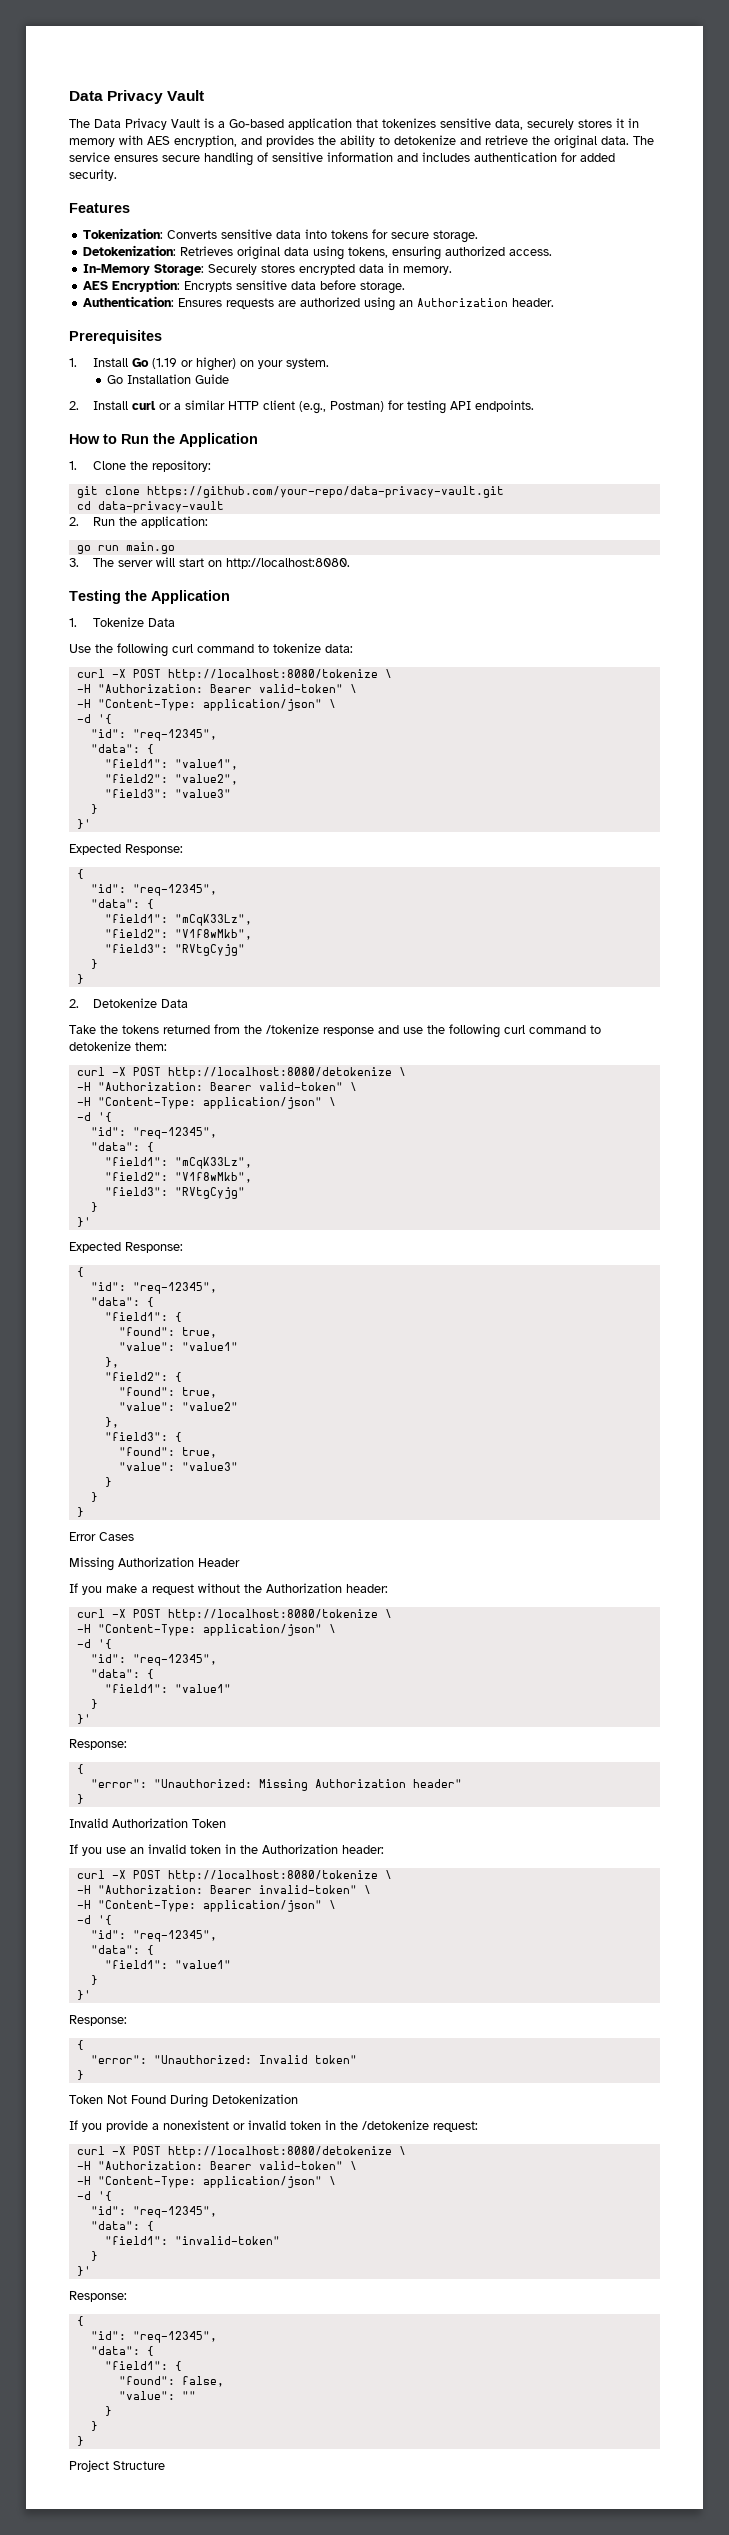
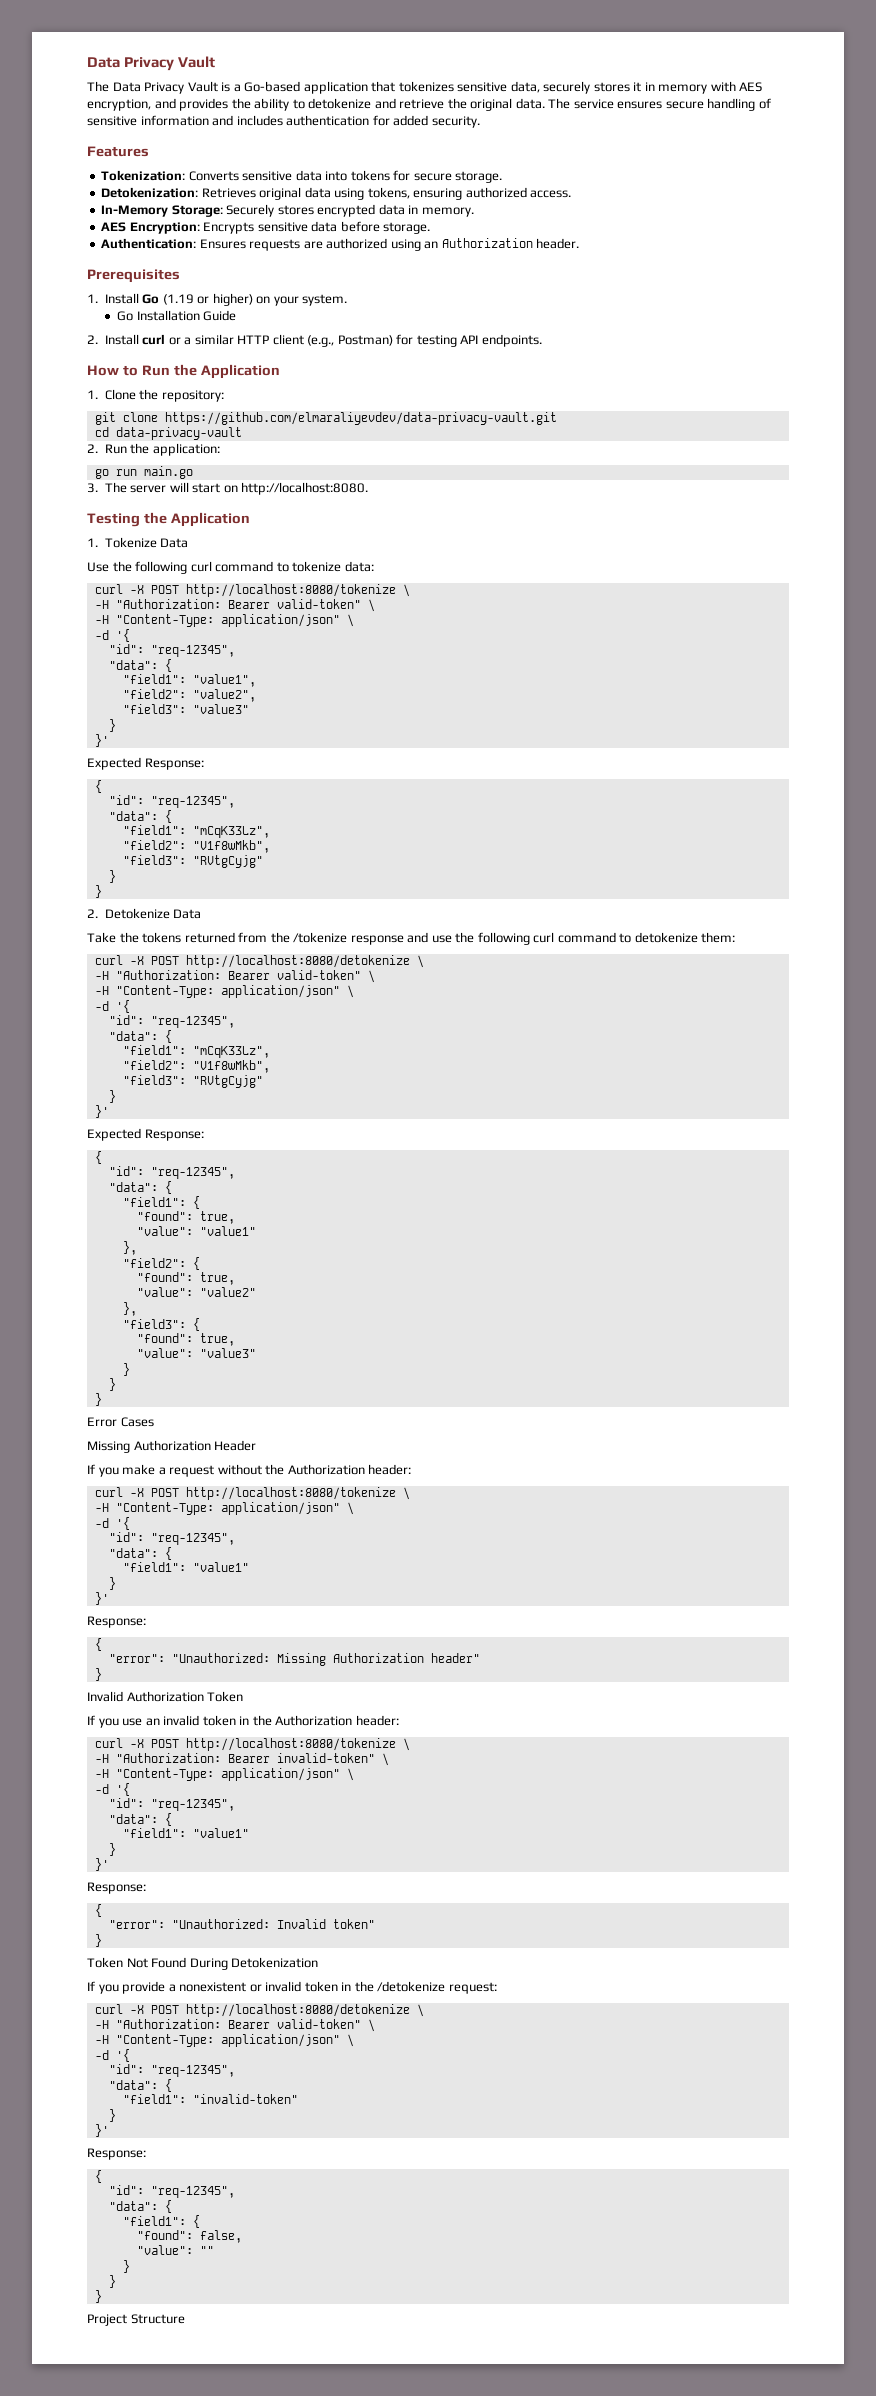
- git clone https://github.com/your-repo/data-privacy-vault.git
+ git clone https://github.com/elmaraliyevdev/data-privacy-vault.git

